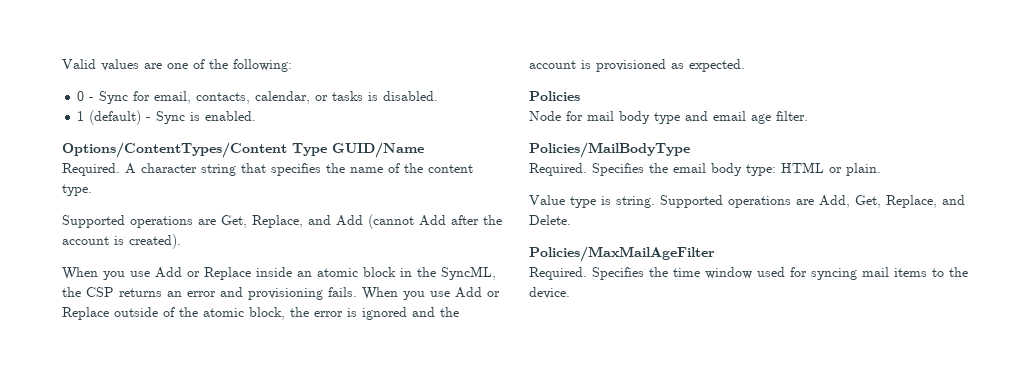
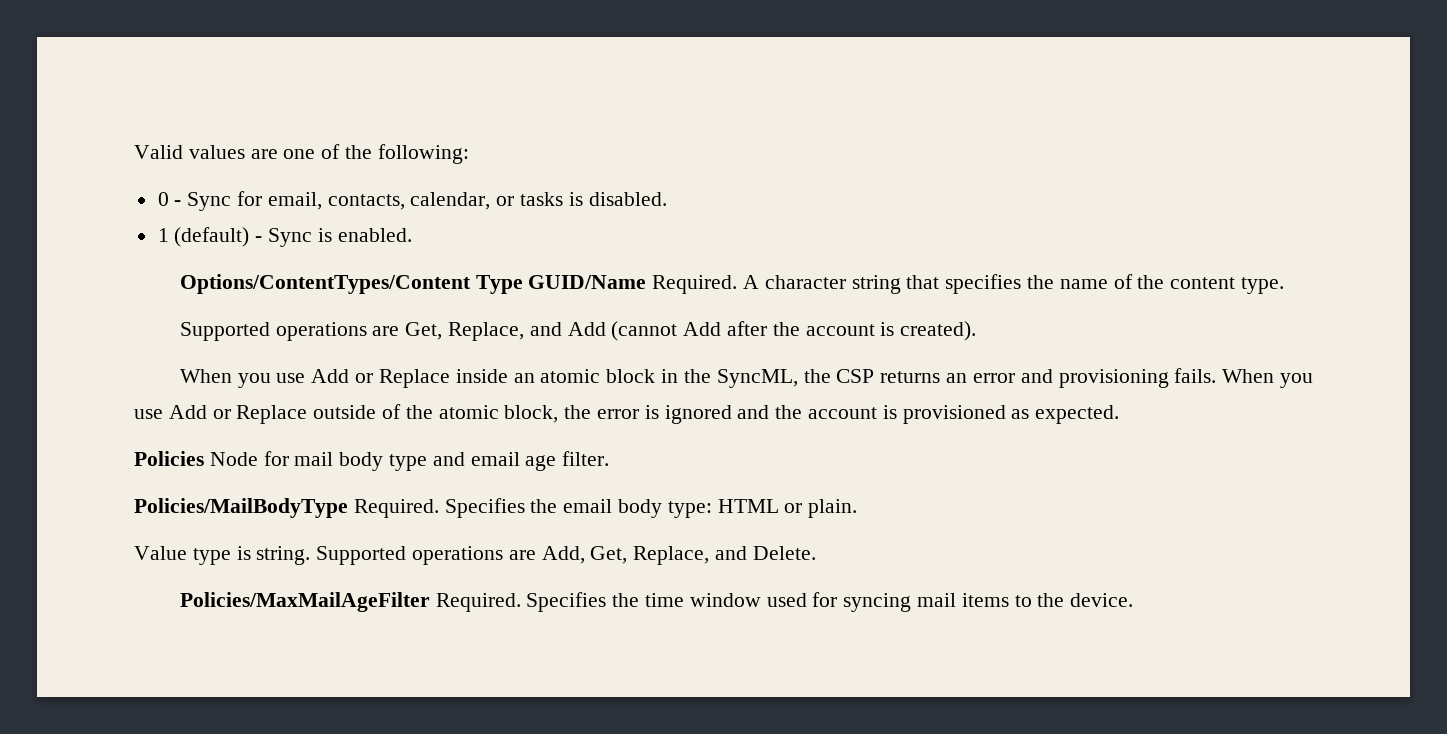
- Options/ContentTypes/Content Type GUID/Name
- Required.
+ Options/ContentTypes/Content Type GUID/Name Required.
- Policies
- Node for mail body type and email age filter.
+ Policies Node for mail body type and email age filter.
- Policies/MailBodyType
- Required.
+ Policies/MailBodyType Required.
- Policies/MaxMailAgeFilter
- Required.
+ Policies/MaxMailAgeFilter Required.

